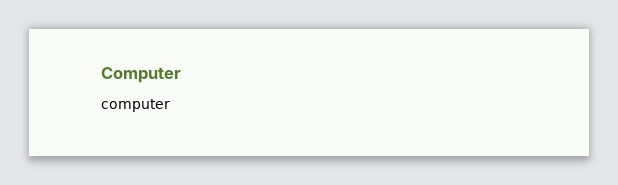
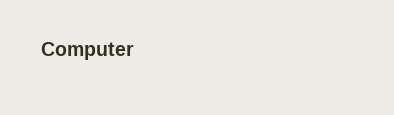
- computer

